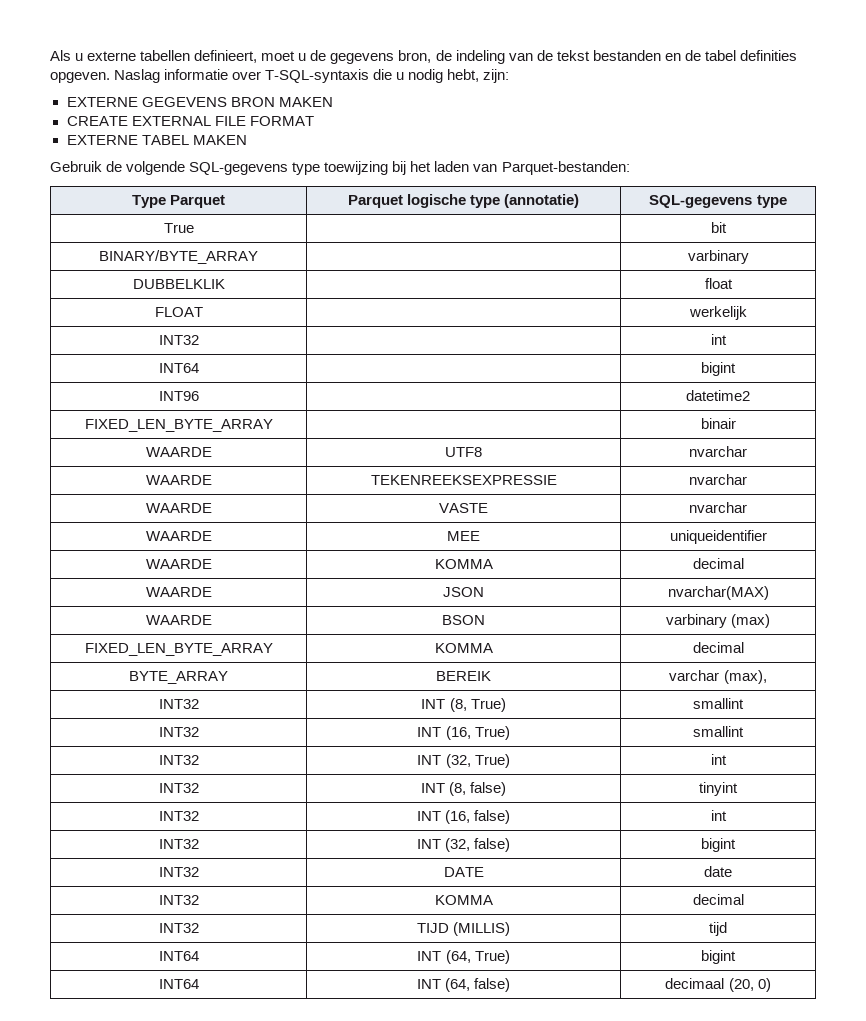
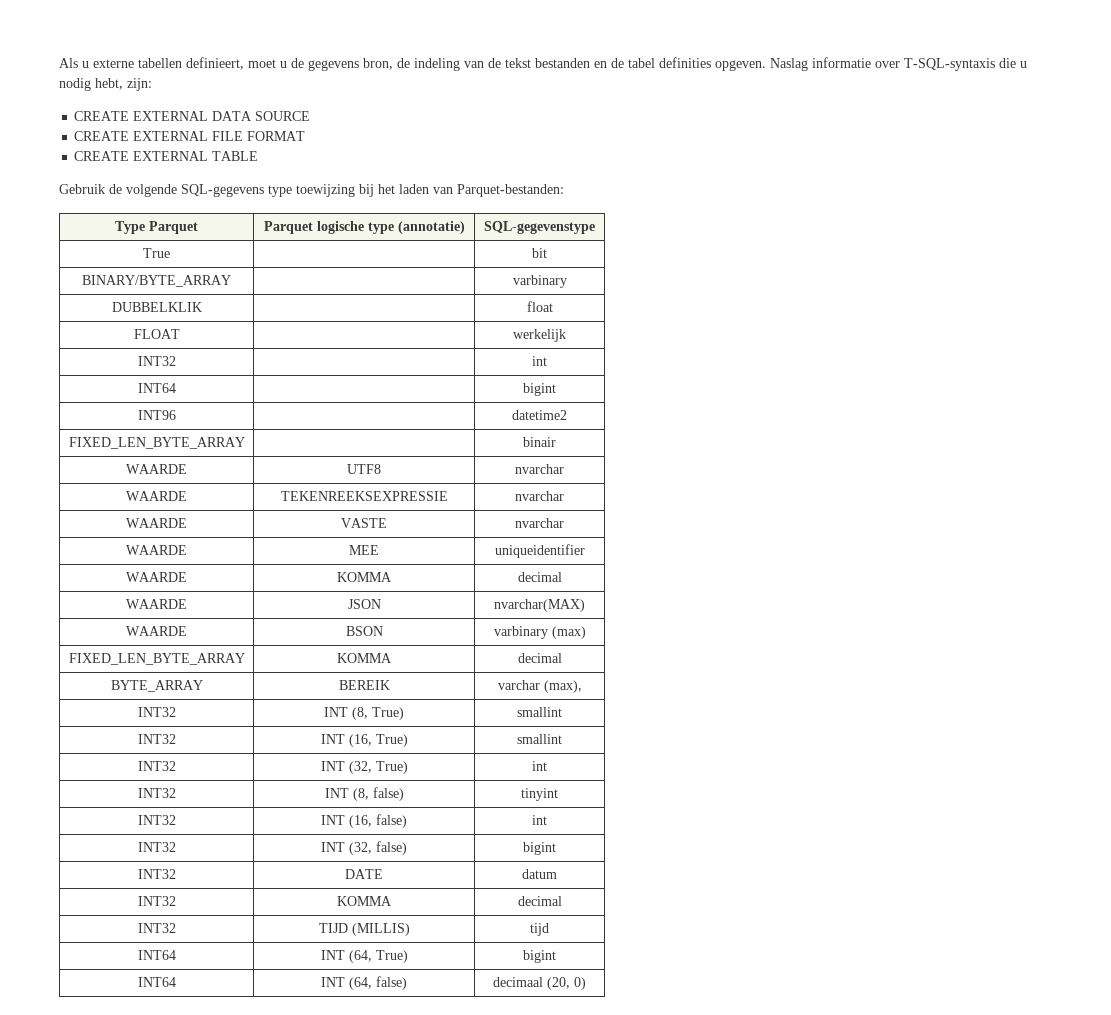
- EXTERNE GEGEVENS BRON MAKEN
+ CREATE EXTERNAL DATA SOURCE
- EXTERNE TABEL MAKEN
+ CREATE EXTERNAL TABLE
- Type Parquet | Parquet logische type (annotatie) | SQL-gegevens type
+ Type Parquet | Parquet logische type (annotatie) | SQL-gegevenstype
- INT32 | DATE | date
+ INT32 | DATE | datum

